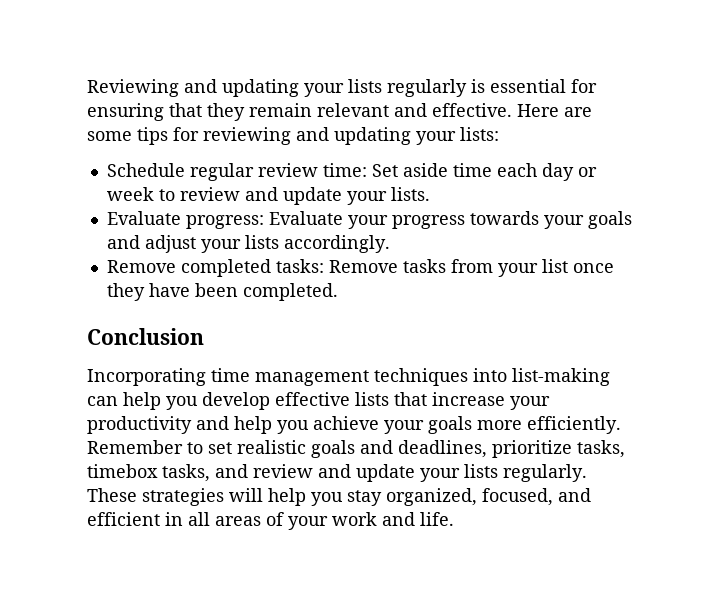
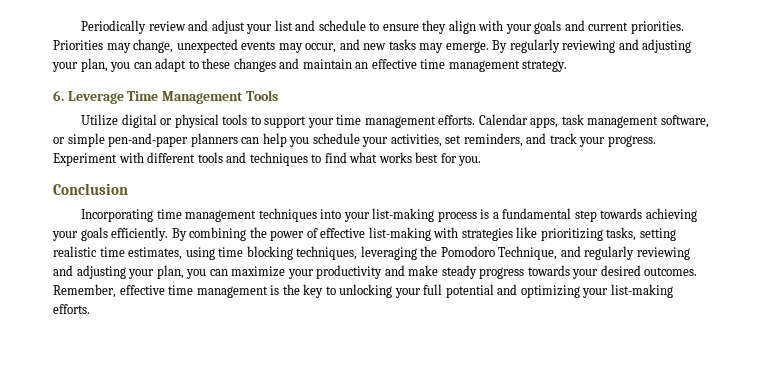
- Reviewing and updating your lists regularly is essential for ensuring that they remain relevant and effective. Here are some tips for reviewing and updating your lists:
- Schedule regular review time: Set aside time each day or week to review and update your lists.
- Evaluate progress: Evaluate your progress towards your goals and adjust your lists accordingly.
- Remove completed tasks: Remove tasks from your list once they have been completed.
+ Periodically review and adjust your list and schedule to ensure they align with your goals and current priorities. Priorities may change, unexpected events may occur, and new tasks may emerge. By regularly reviewing and adjusting your plan, you can adapt to these changes and maintain an effective time management strategy.
+ 6. Leverage Time Management Tools
+ Utilize digital or physical tools to support your time management efforts. Calendar apps, task management software, or simple pen-and-paper planners can help you schedule your activities, set reminders, and track your progress. Experiment with different tools and techniques to find what works best for you.
- Incorporating time management techniques into list-making can help you develop effective lists that increase your productivity and help you achieve your goals more efficiently. Remember to set realistic goals and deadlines, prioritize tasks, timebox tasks, and review and update your lists regularly. These strategies will help you stay organized, focused, and efficient in all areas of your work and life.
+ Incorporating time management techniques into your list-making process is a fundamental step towards achieving your goals efficiently. By combining the power of effective list-making with strategies like prioritizing tasks, setting realistic time estimates, using time blocking techniques, leveraging the Pomodoro Technique, and regularly reviewing and adjusting your plan, you can maximize your productivity and make steady progress towards your desired outcomes. Remember, effective time management is the key to unlocking your full potential and optimizing your list-making efforts.

